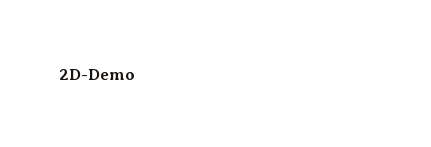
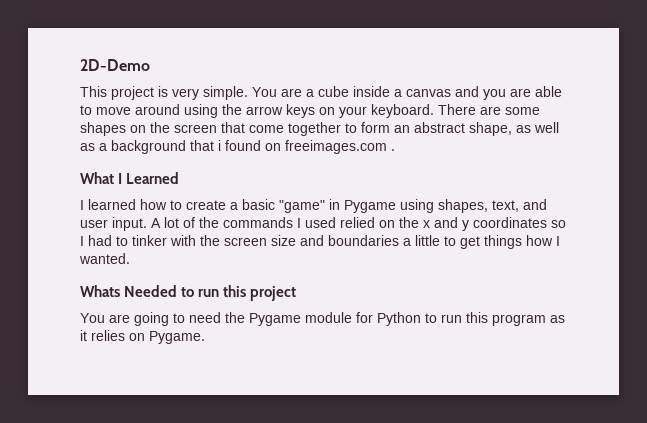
+ This project is very simple. You are a cube inside a canvas and you are able to move around using the arrow keys on your keyboard. There are some shapes on the screen that come together to form an abstract shape, as well as a background that i found on freeimages.com .
+ What I Learned
+ I learned how to create a basic "game" in Pygame using shapes, text, and user input. A lot of the commands I used relied on the x and y coordinates so I had to tinker with the screen size and boundaries a little to get things how I wanted.
+ Whats Needed to run this project
+ You are going to need the Pygame module for Python to run this program as it relies on Pygame.

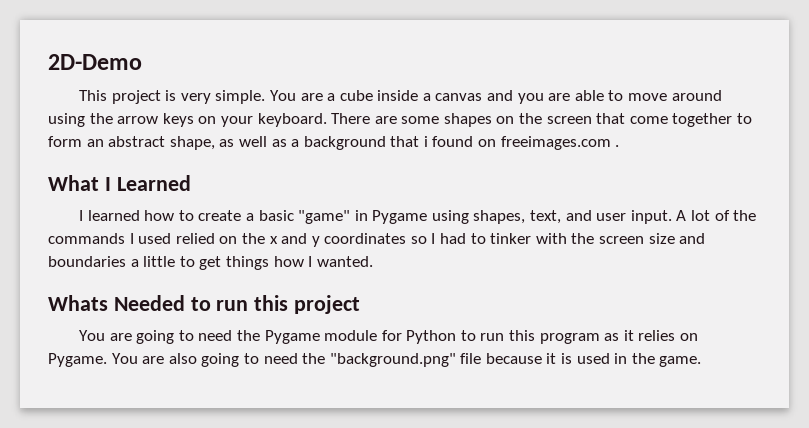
+ You are also going to need the "background.png" file because it is used in the game.

